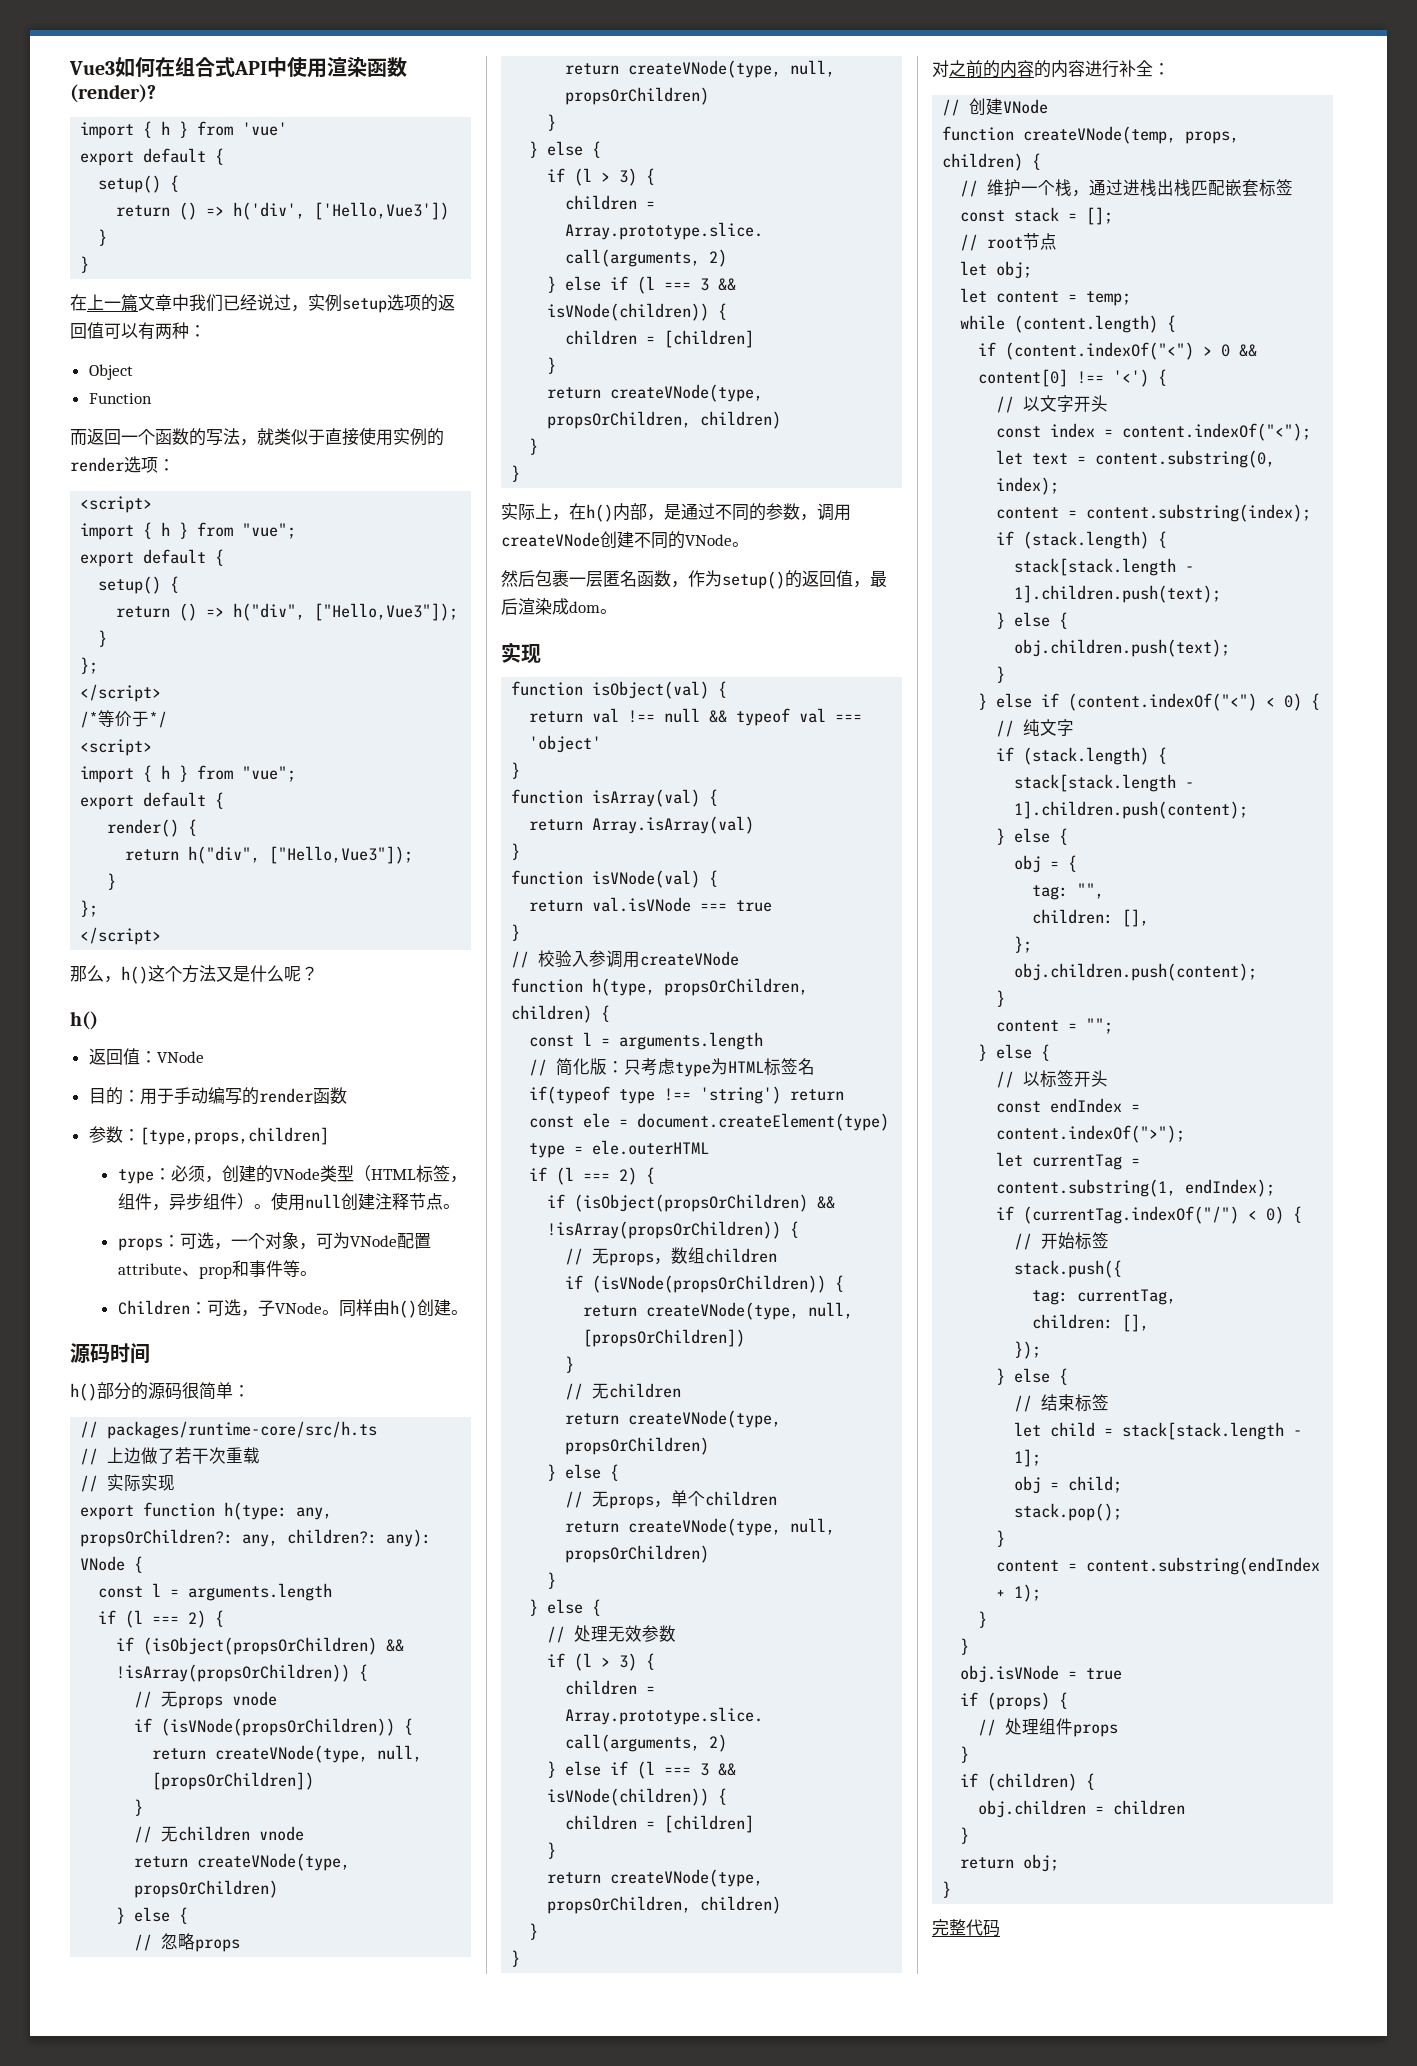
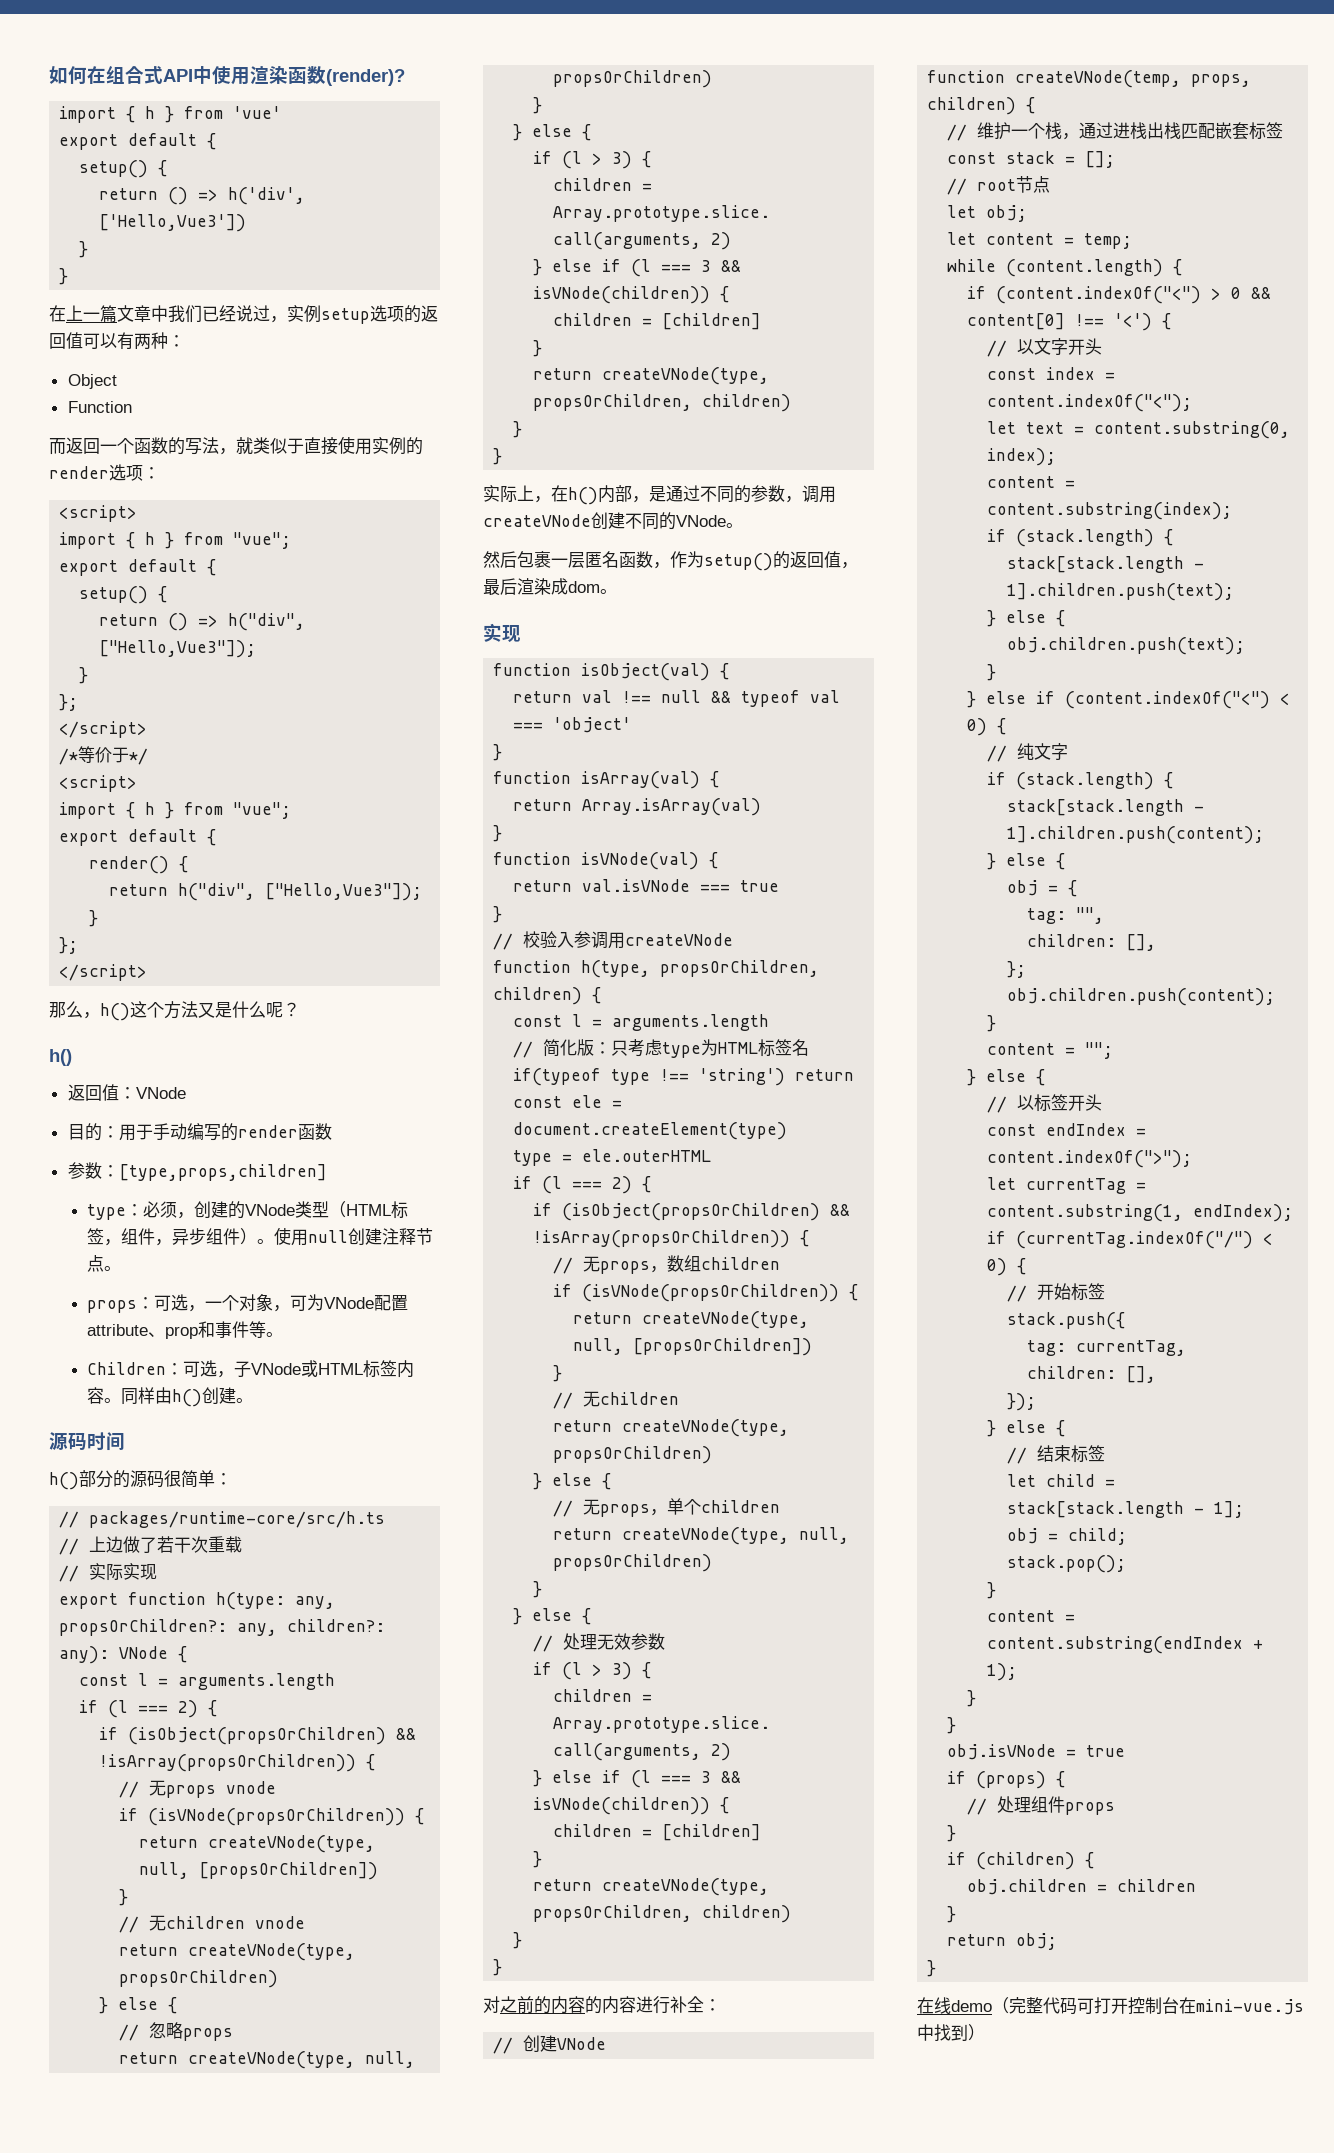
- Vue3如何在组合式API中使用渲染函数(render)?
+ 如何在组合式API中使用渲染函数(render)?
- Children：可选，子VNode。
+ Children：可选，子VNode或HTML标签内容。
- 完整代码
+ 在线demo（完整代码可打开控制台在mini-vue.js中找到）

